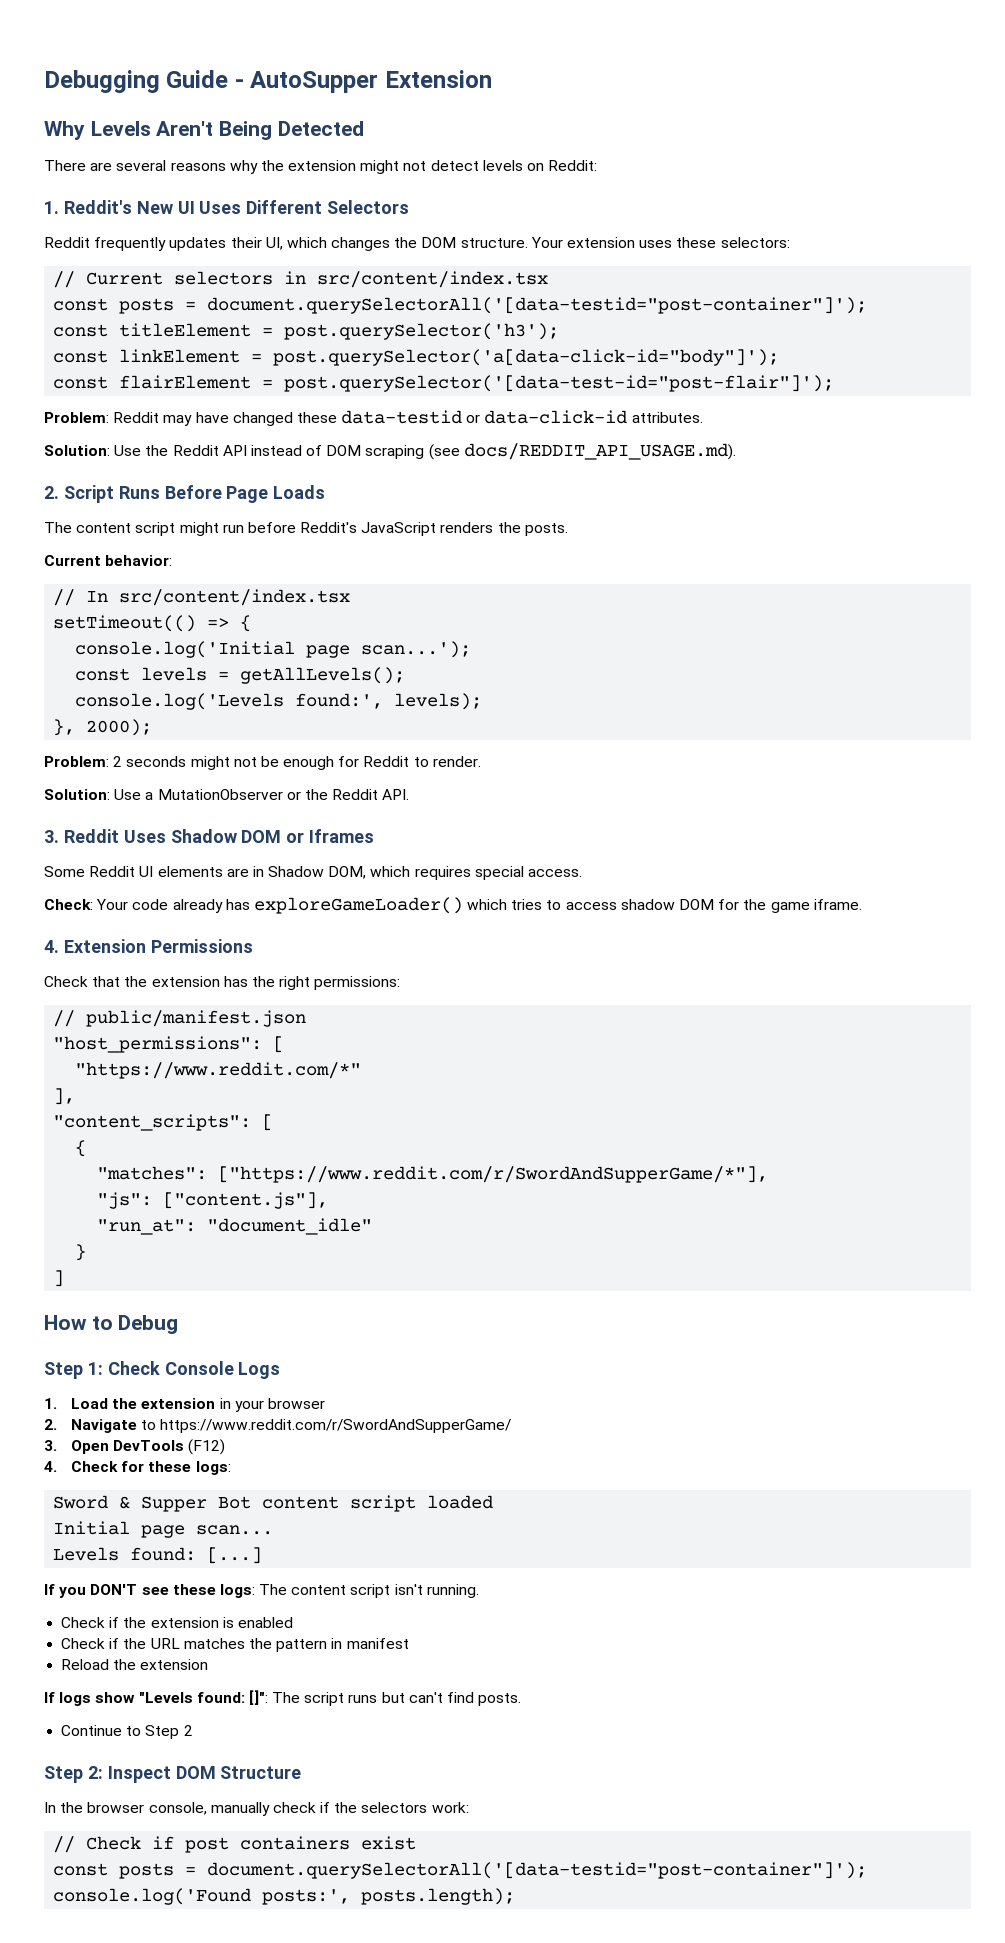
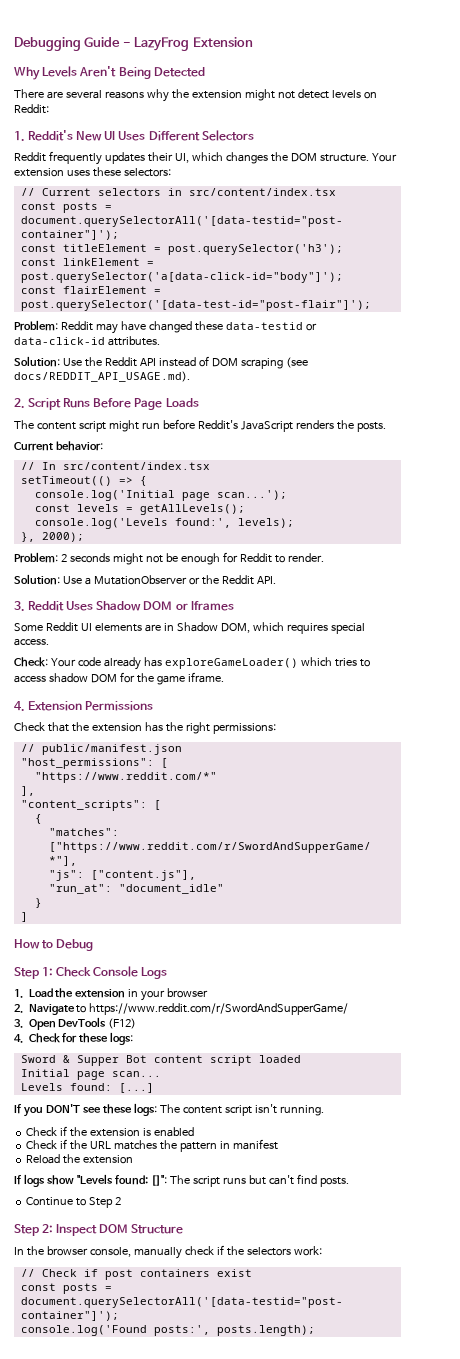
- Debugging Guide - AutoSupper Extension
+ Debugging Guide - LazyFrog Extension

